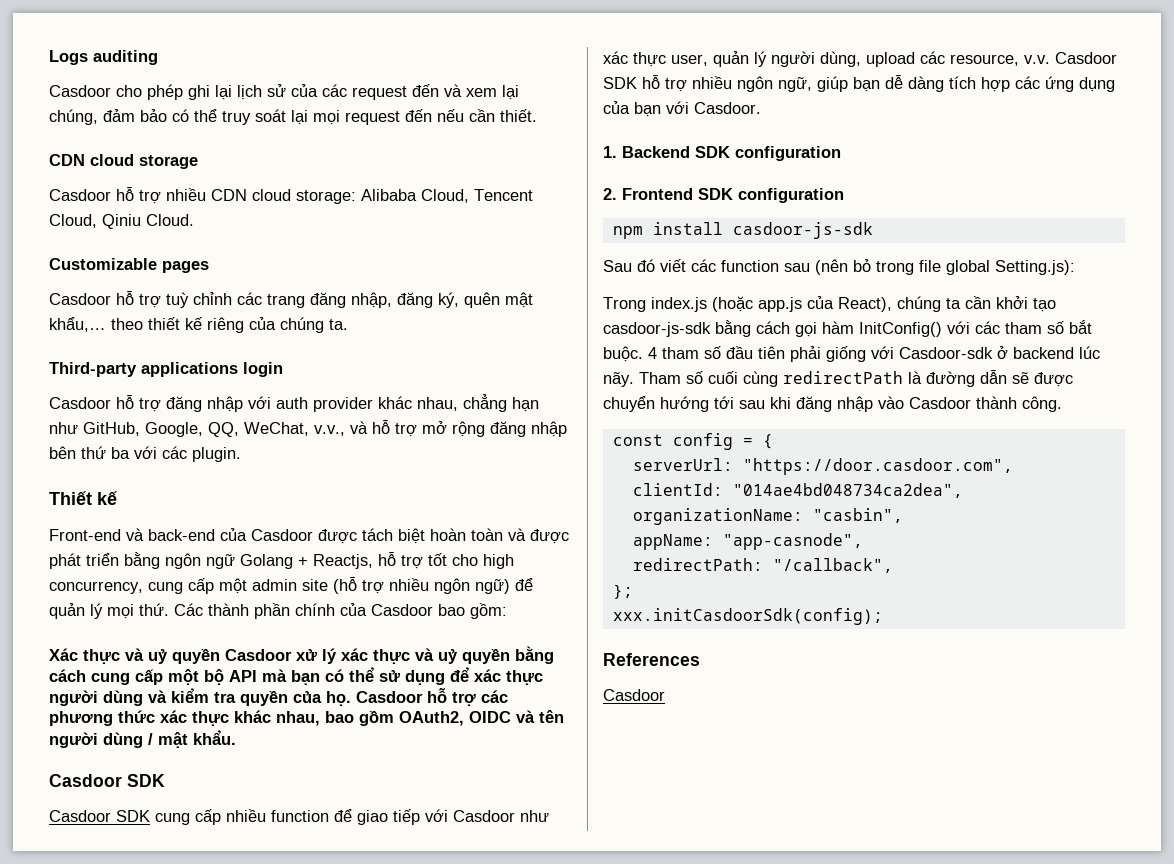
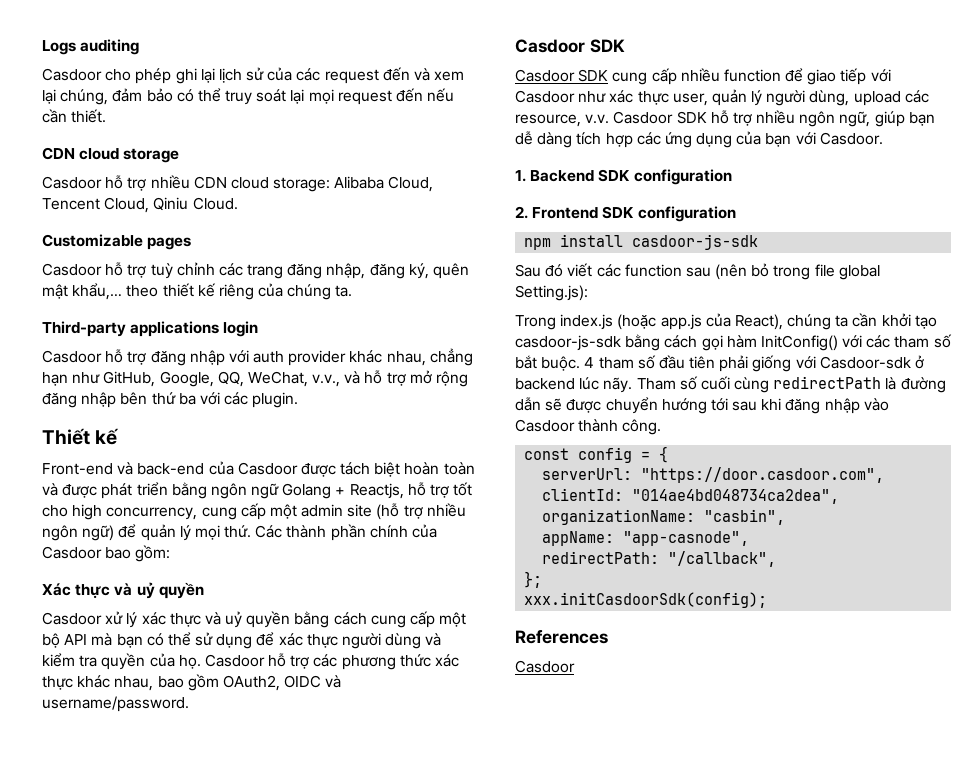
- Xác thực và uỷ quyền Casdoor xử lý xác thực và uỷ quyền bằng cách cung cấp một bộ API mà bạn có thể sử dụng để xác thực người dùng và kiểm tra quyền của họ.
+ Xác thực và uỷ quyền
+ Casdoor xử lý xác thực và uỷ quyền bằng cách cung cấp một bộ API mà bạn có thể sử dụng để xác thực người dùng và kiểm tra quyền của họ.
- Casdoor hỗ trợ các phương thức xác thực khác nhau, bao gồm OAuth2, OIDC và tên người dùng / mật khẩu.
+ Casdoor hỗ trợ các phương thức xác thực khác nhau, bao gồm OAuth2, OIDC và username/password.

